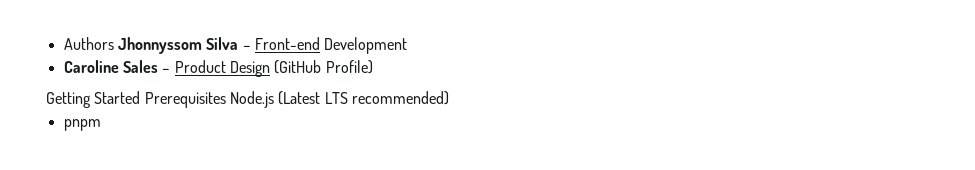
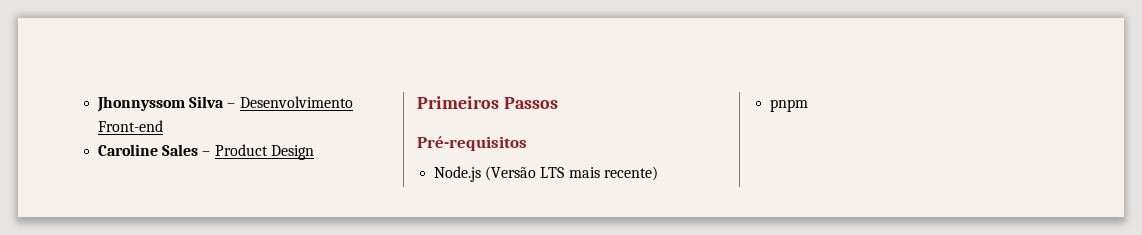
- Authors Jhonnyssom Silva – Front-end Development
+ Jhonnyssom Silva – Desenvolvimento Front-end
- Caroline Sales – Product Design (GitHub Profile)
- Getting Started Prerequisites Node.js (Latest LTS recommended)
+ Caroline Sales – Product Design
+ Primeiros Passos
+ Pré-requisitos
+ Node.js (Versão LTS mais recente)

